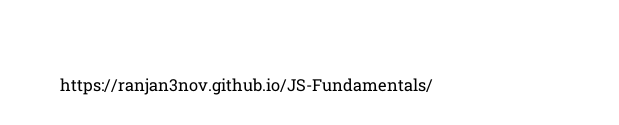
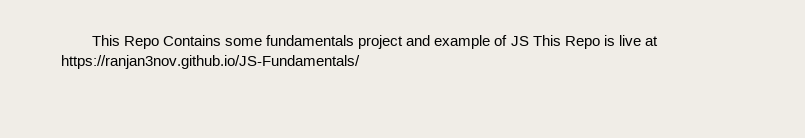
- https://ranjan3nov.github.io/JS-Fundamentals/
+ This Repo Contains some fundamentals project and example of JS This Repo is live at https://ranjan3nov.github.io/JS-Fundamentals/

